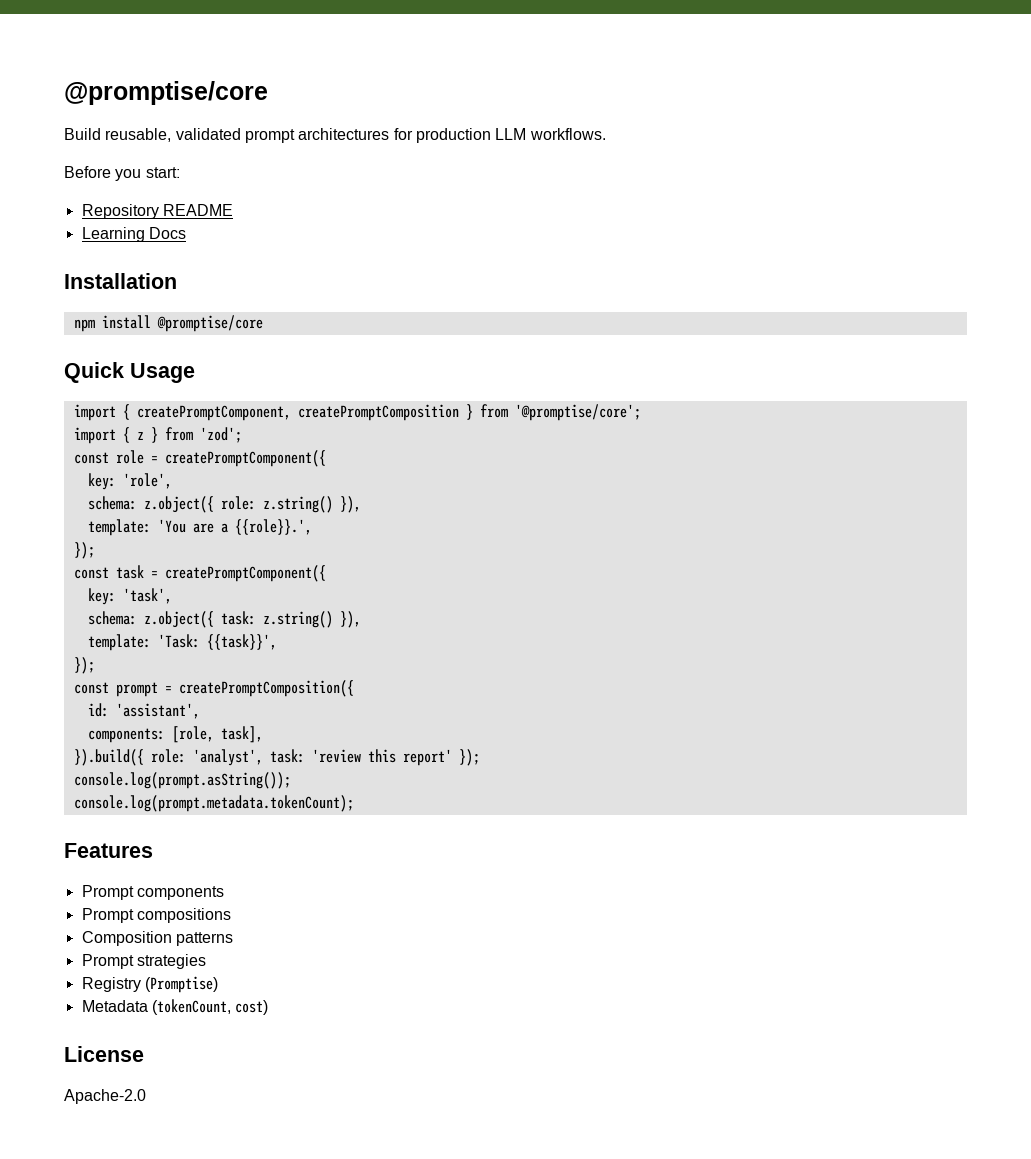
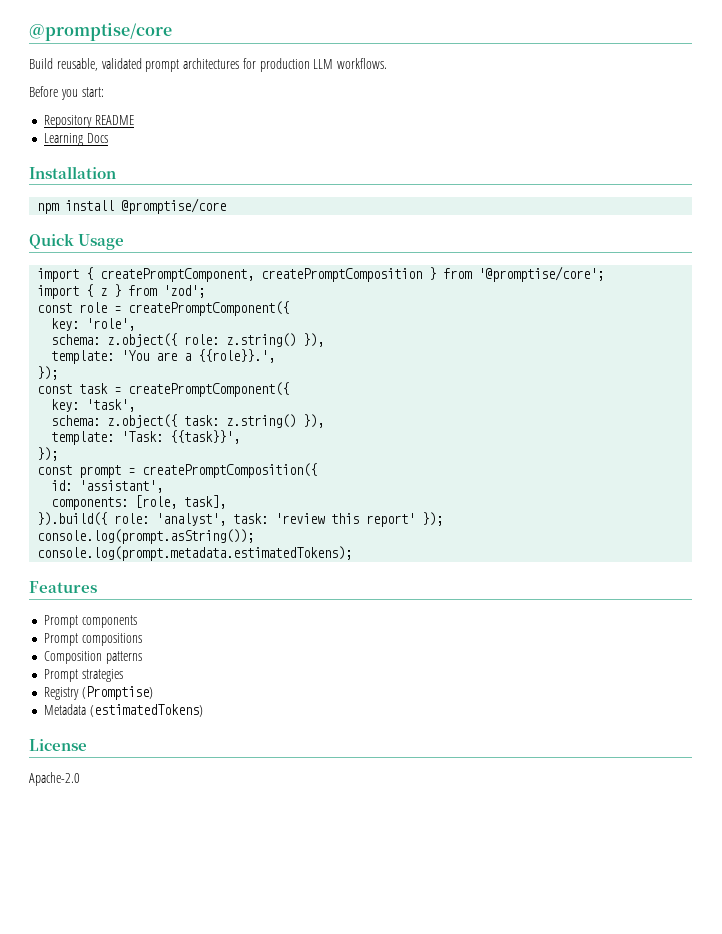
- console.log(prompt.metadata.tokenCount);
+ console.log(prompt.metadata.estimatedTokens);
- Metadata (tokenCount, cost)
+ Metadata (estimatedTokens)

